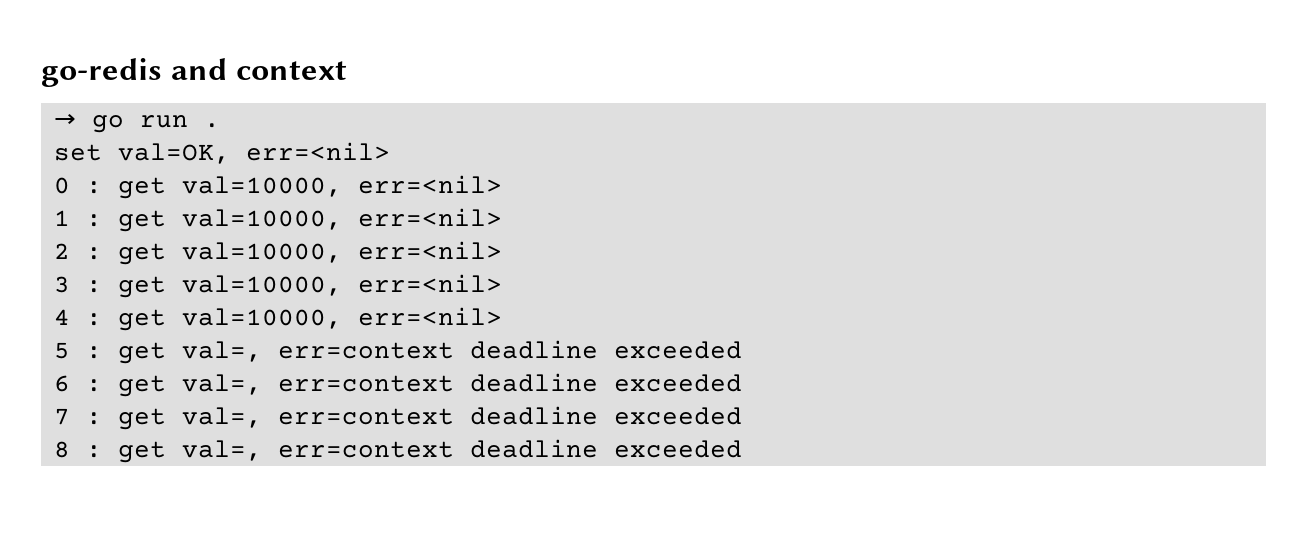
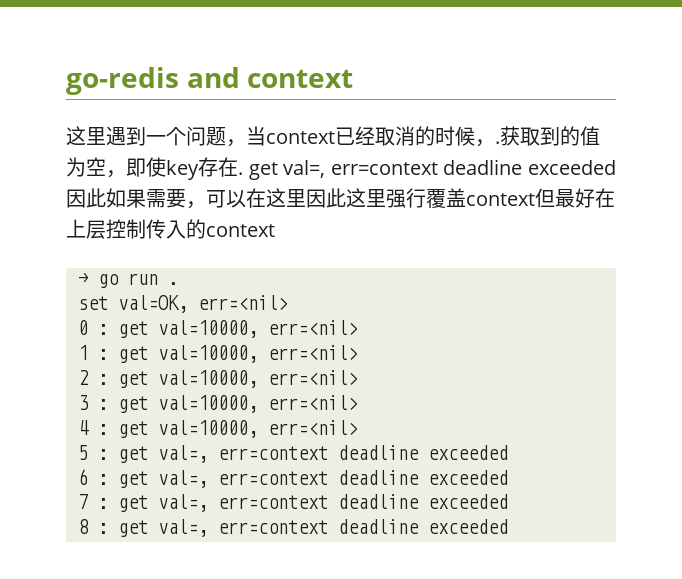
+ 这里遇到一个问题，当context已经取消的时候，.获取到的值为空，即使key存在. get val=, err=context deadline exceeded因此如果需要，可以在这里因此这里强行覆盖context但最好在上层控制传入的context

